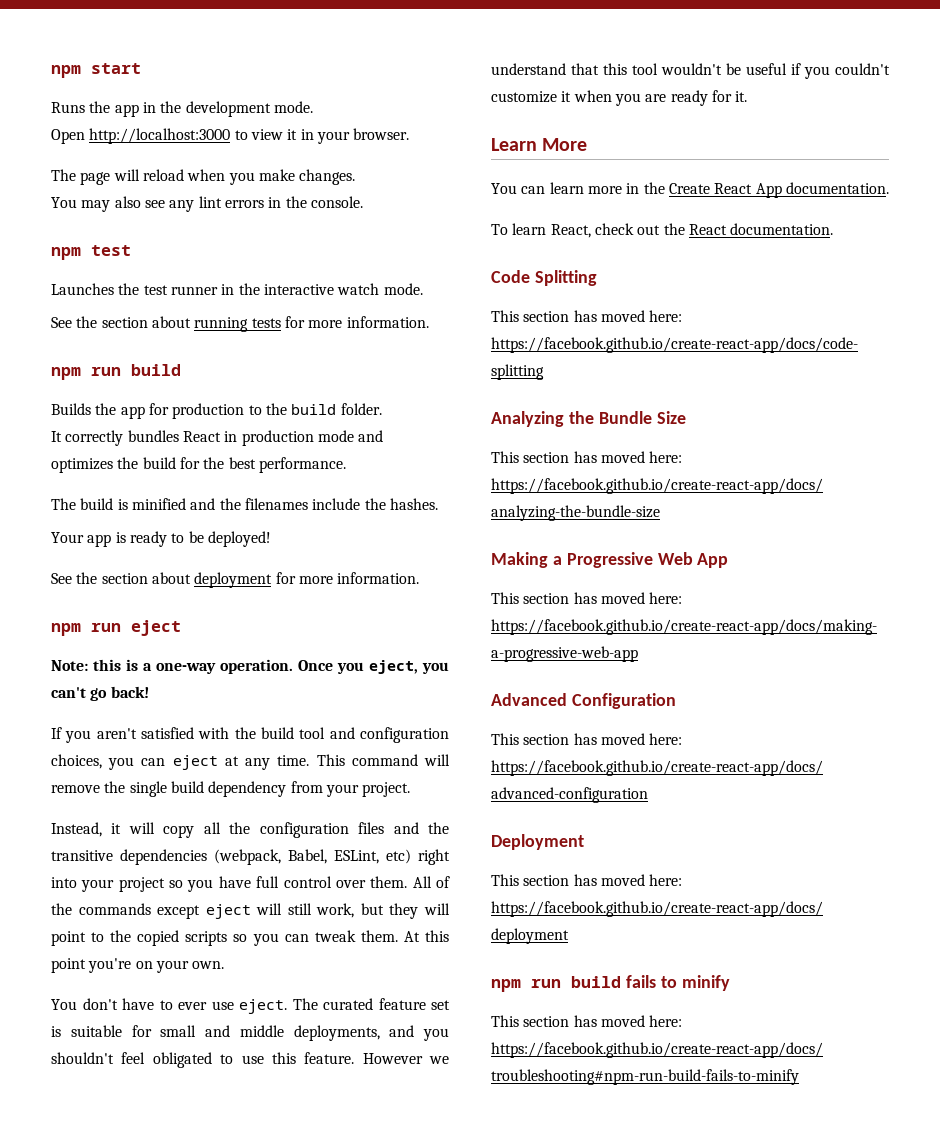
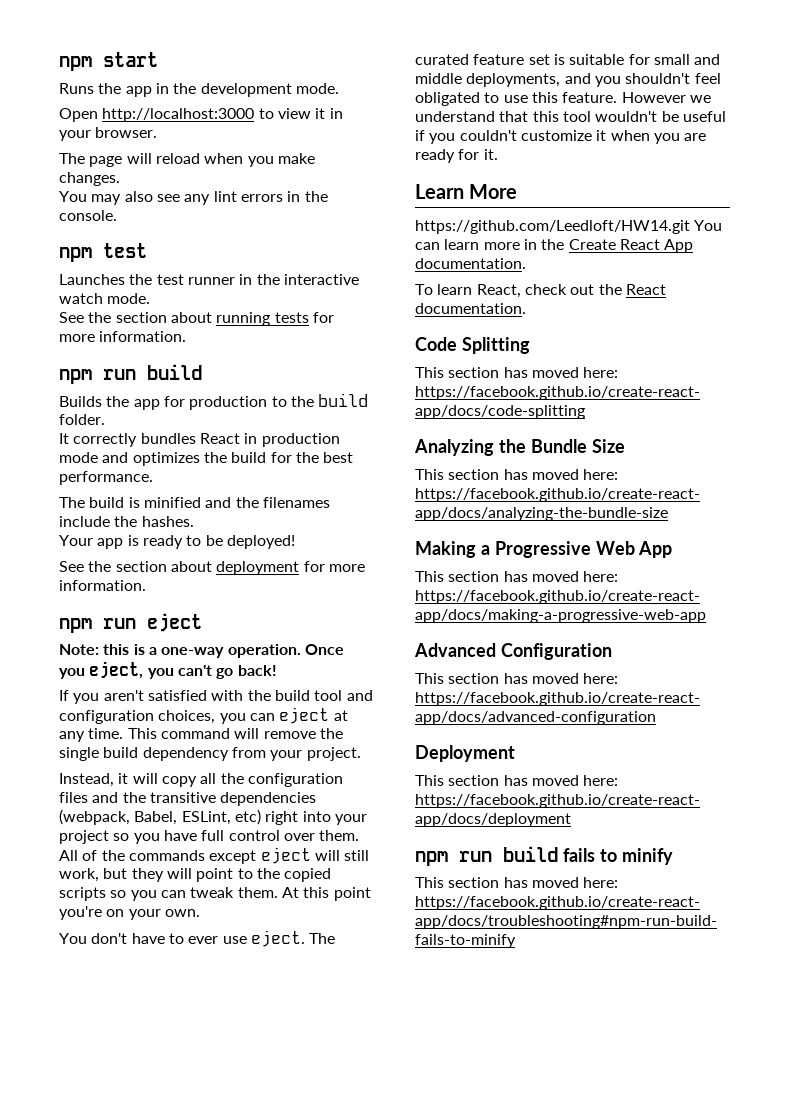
- You can learn more in the Create React App documentation.
+ https://github.com/Leedloft/HW14.git You can learn more in the Create React App documentation.

